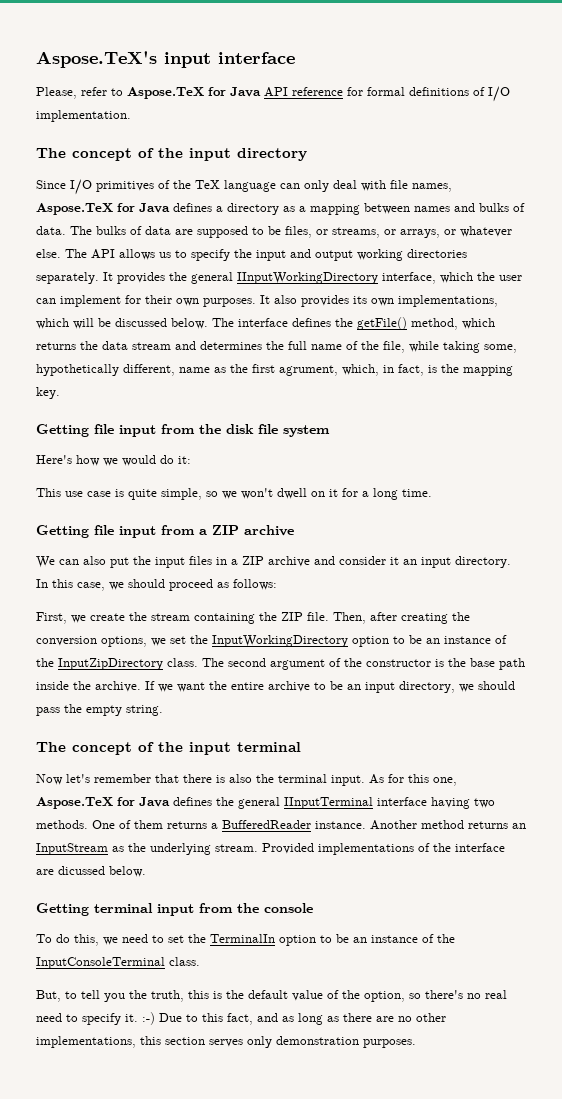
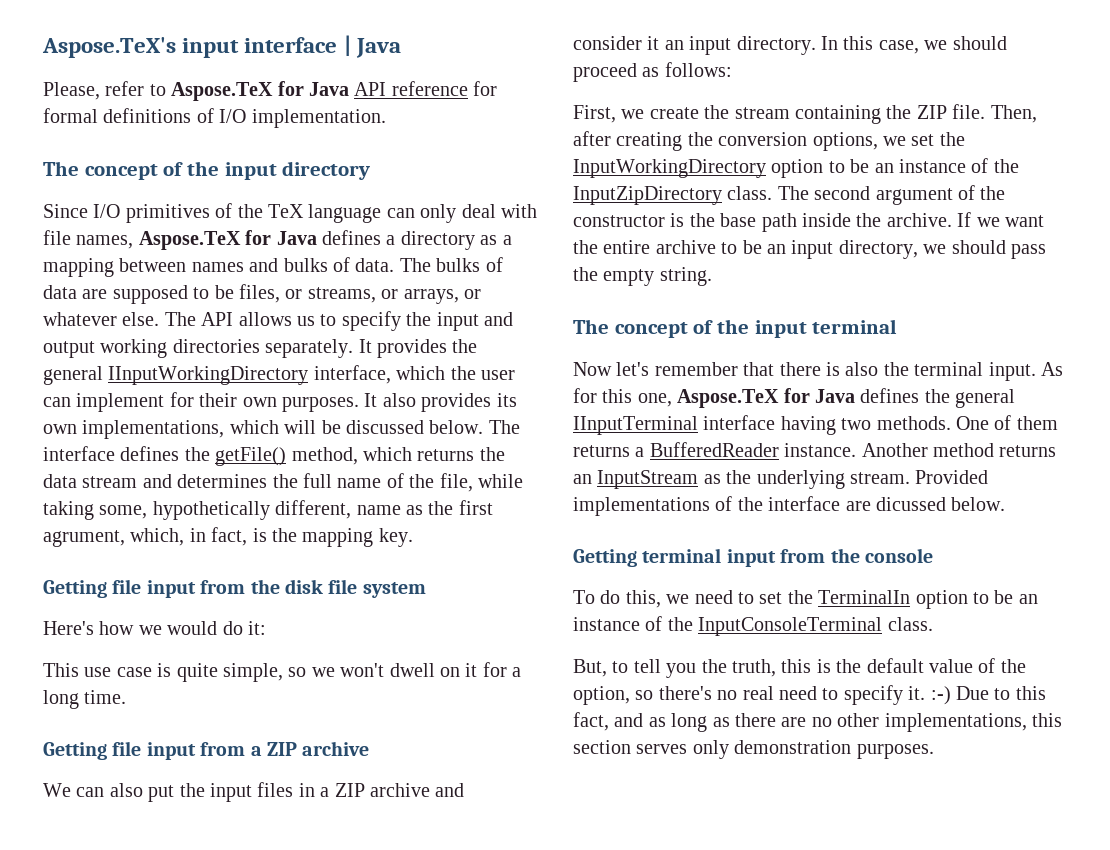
- Aspose.TeX's input interface
+ Aspose.TeX's input interface | Java

